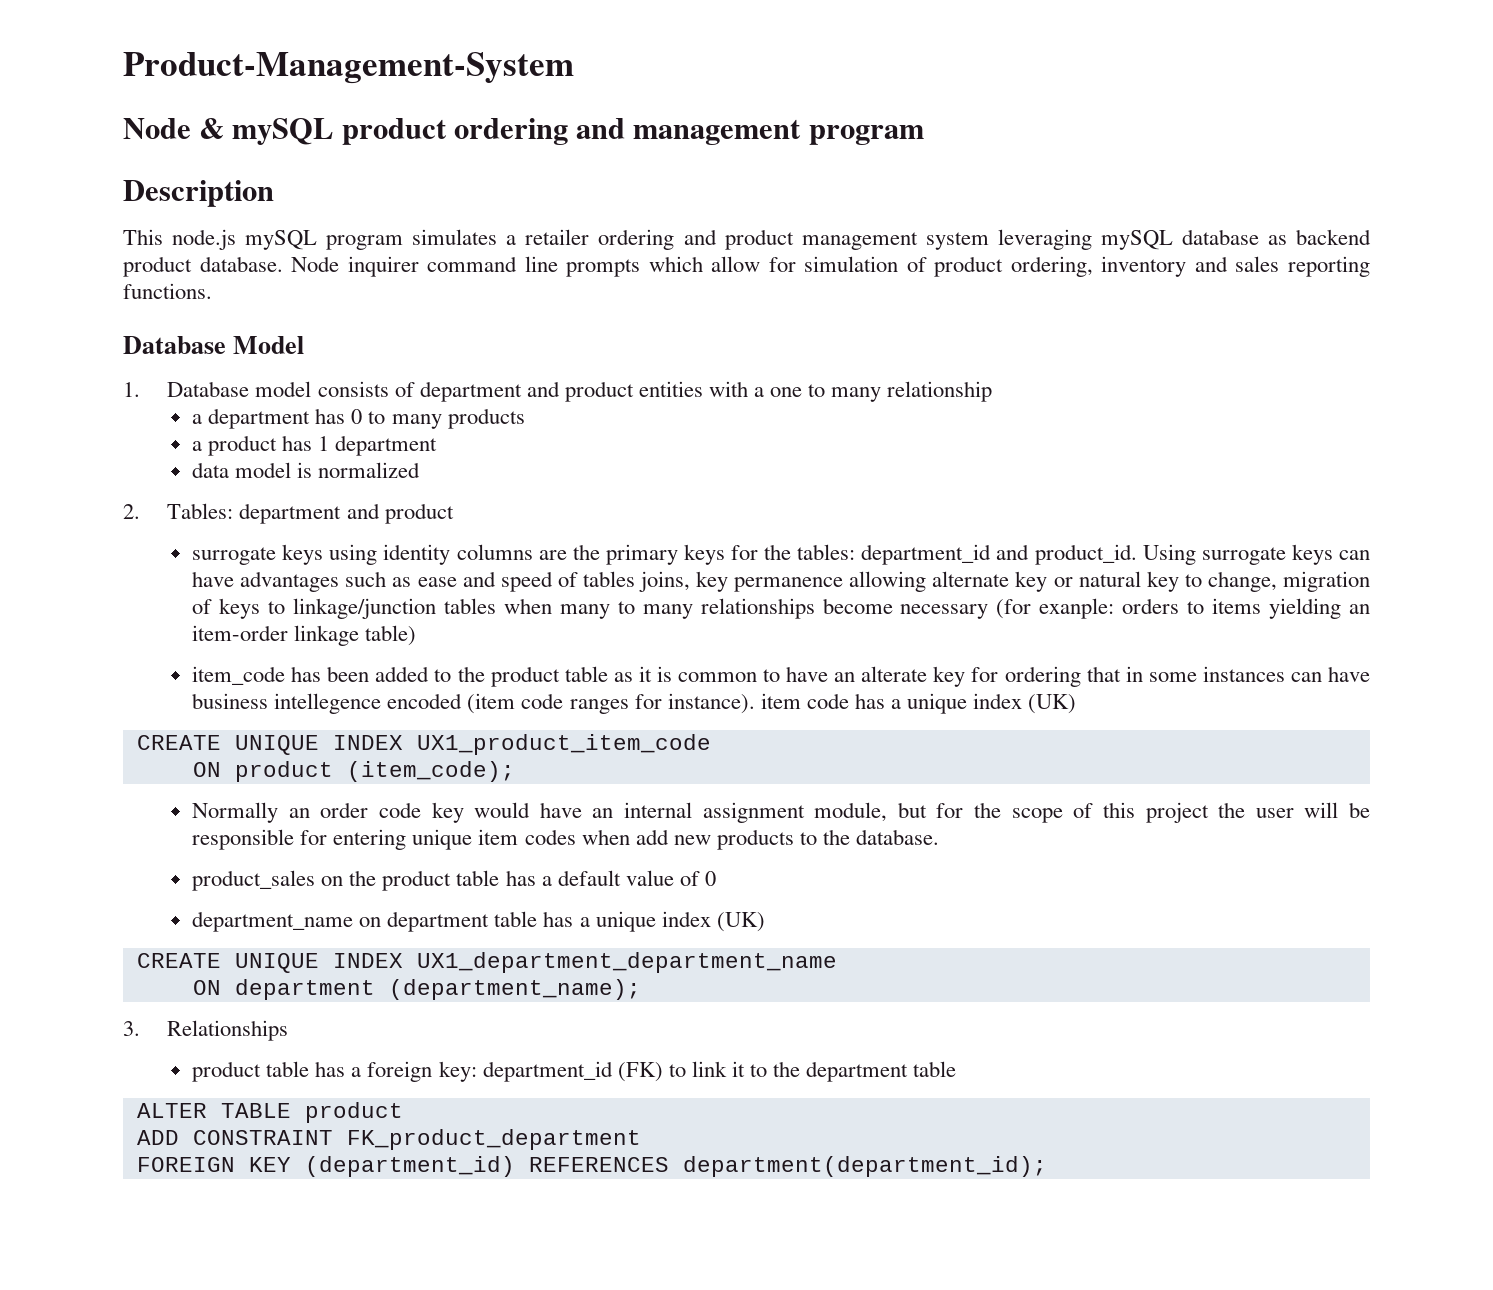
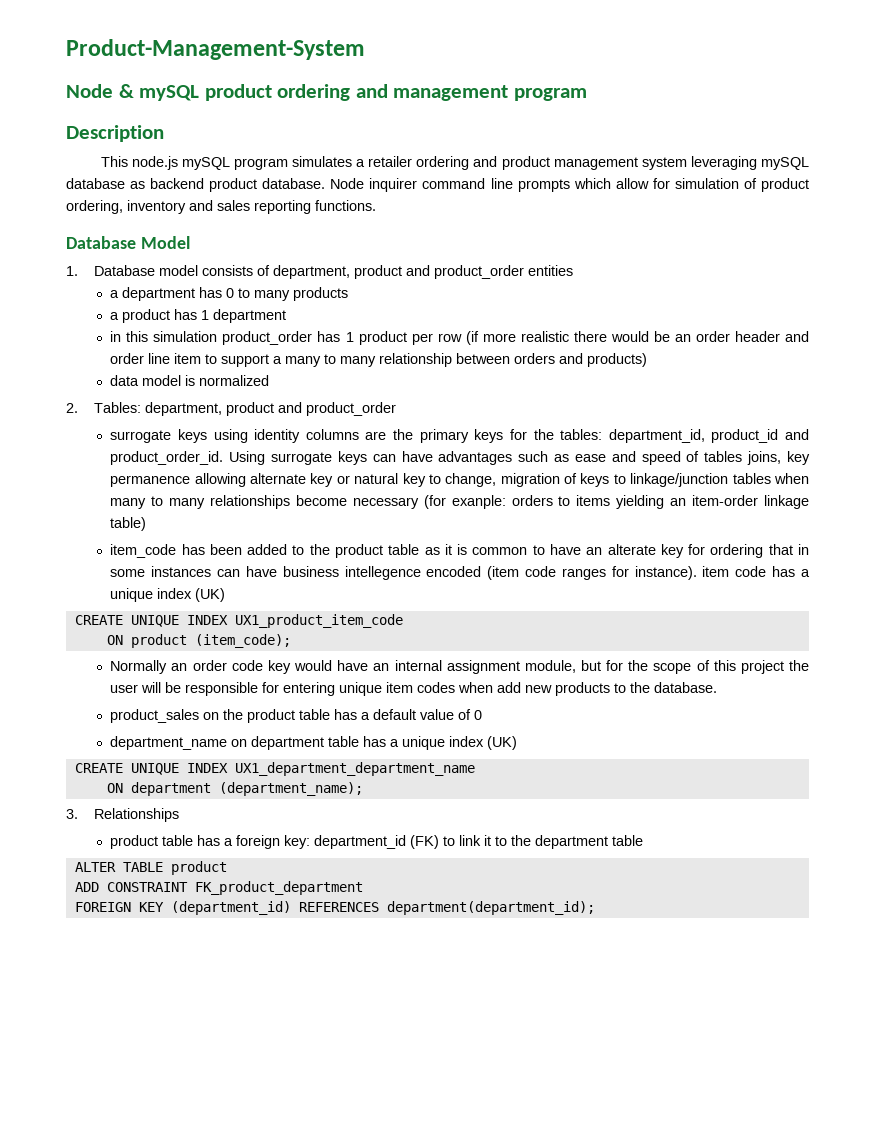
- 1. Database model consists of department and product entities with a one to many relationship
+ 1. Database model consists of department, product and product_order entities
+ in this simulation product_order has 1 product per row (if more realistic there would be an order header and order line item to support a many to many relationship between orders and products)
- 2. Tables: department and product
+ 2. Tables: department, product and product_order
- surrogate keys using identity columns are the primary keys for the tables: department_id and product_id.
+ surrogate keys using identity columns are the primary keys for the tables: department_id, product_id and product_order_id.

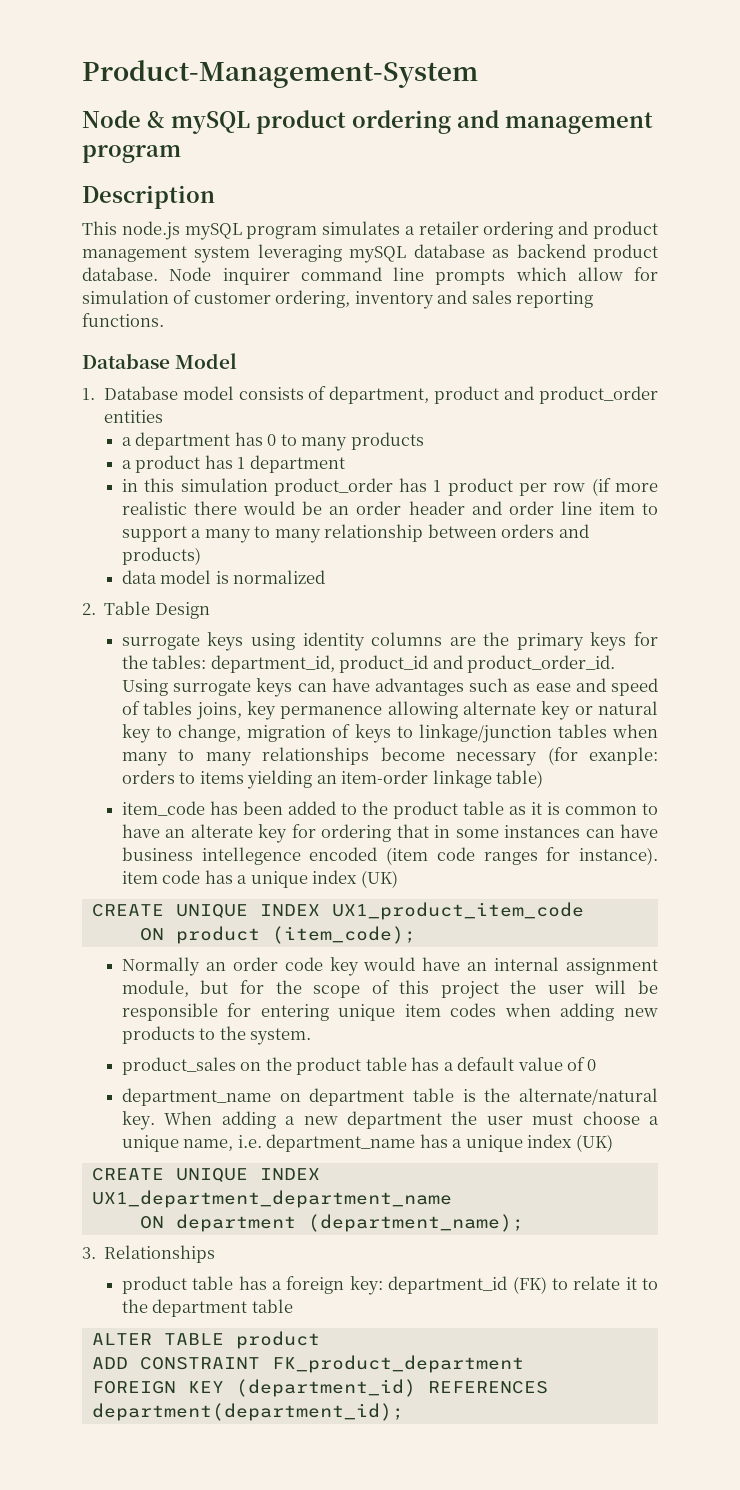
- Node inquirer command line prompts which allow for simulation of product ordering, inventory and sales reporting functions.
+ Node inquirer command line prompts which allow for simulation of customer ordering, inventory and sales reporting functions.
- 2. Tables: department, product and product_order
+ 2. Table Design
- Normally an order code key would have an internal assignment module, but for the scope of this project the user will be responsible for entering unique item codes when add new products to the database.
+ Normally an order code key would have an internal assignment module, but for the scope of this project the user will be responsible for entering unique item codes when adding new products to the system.
- department_name on department table has a unique index (UK)
+ department_name on department table is the alternate/natural key. When adding a new department the user must choose a unique name, i.e. department_name has a unique index (UK)
- product table has a foreign key: department_id (FK) to link it to the department table
+ product table has a foreign key: department_id (FK) to relate it to the department table

